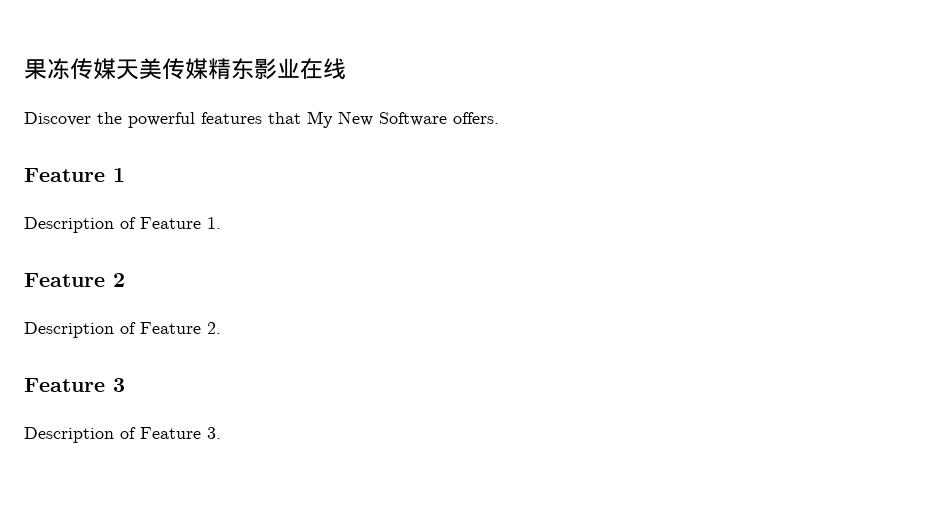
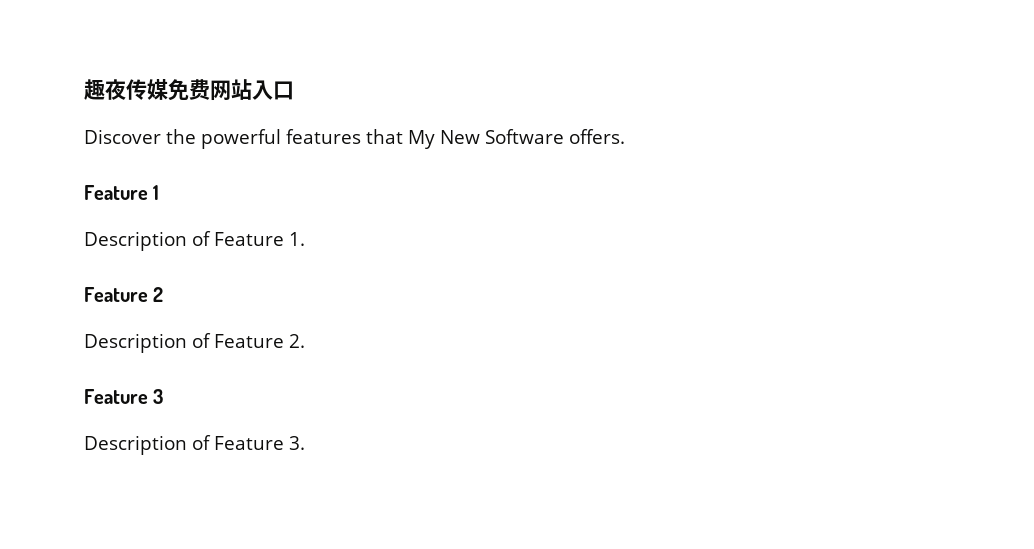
- 果冻传媒天美传媒精东影业在线
+ 趣夜传媒免费网站入口

